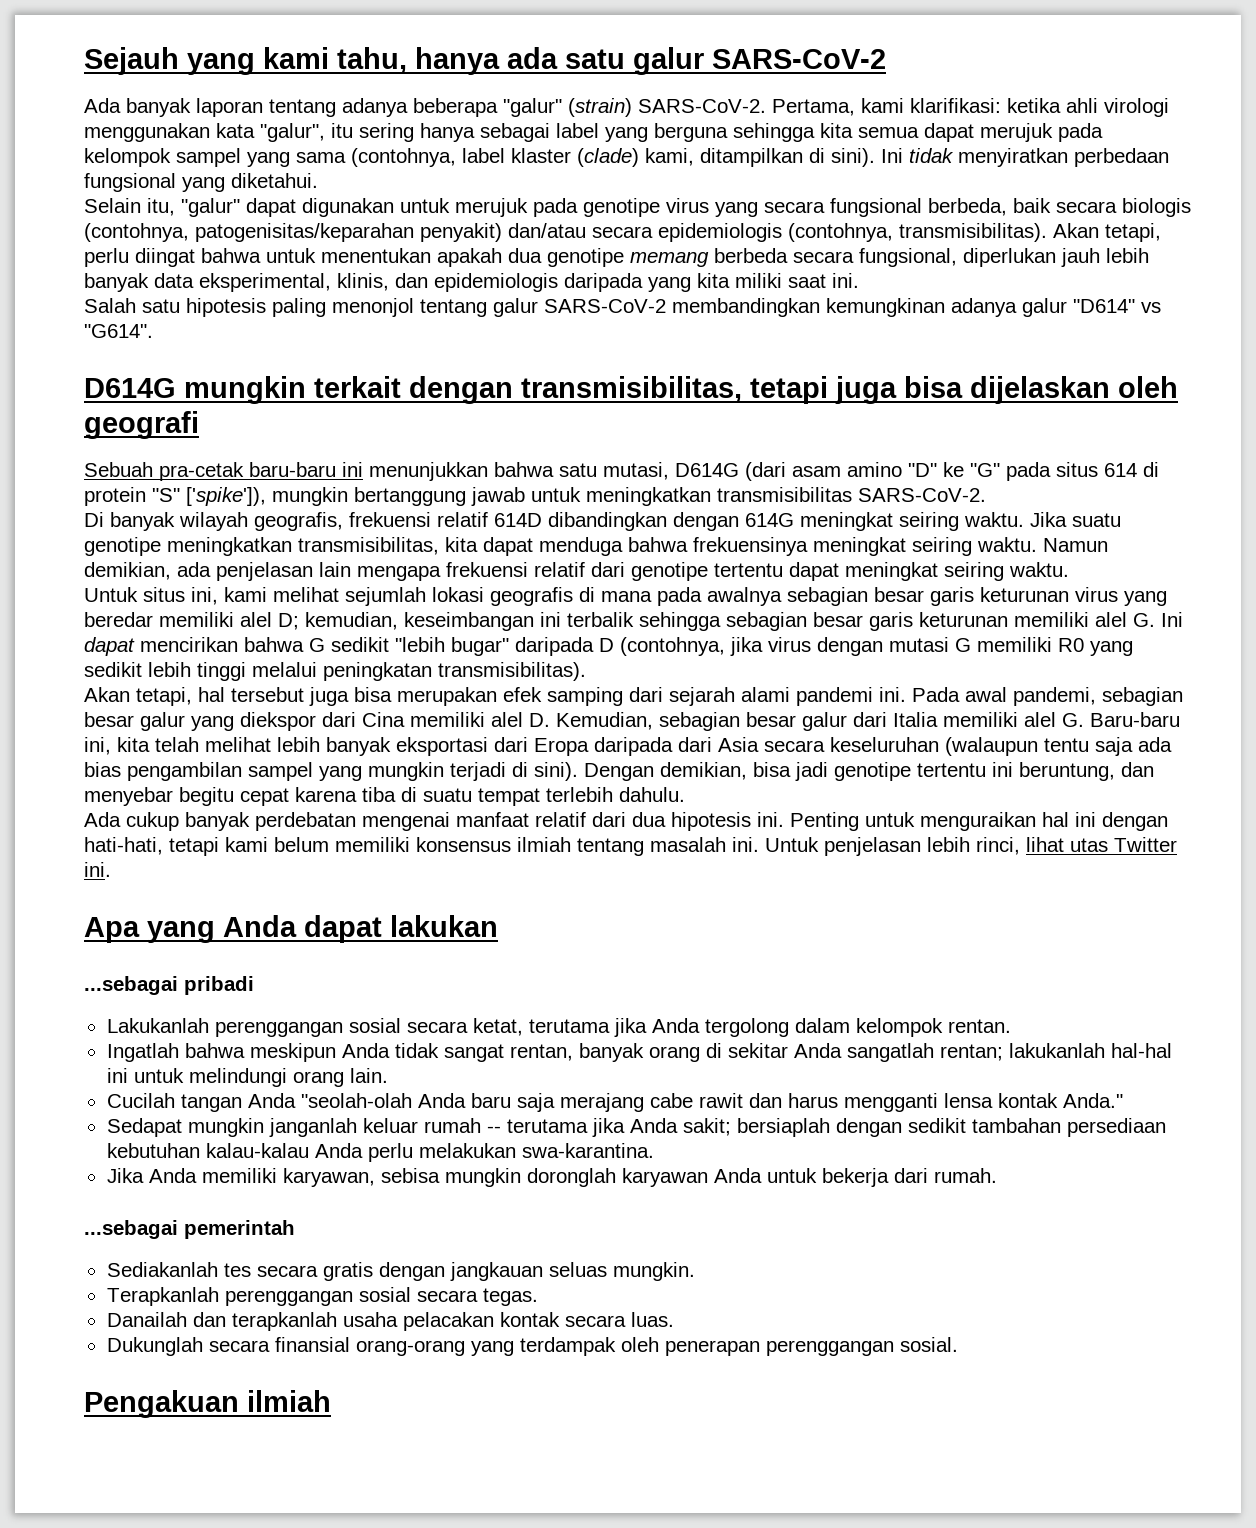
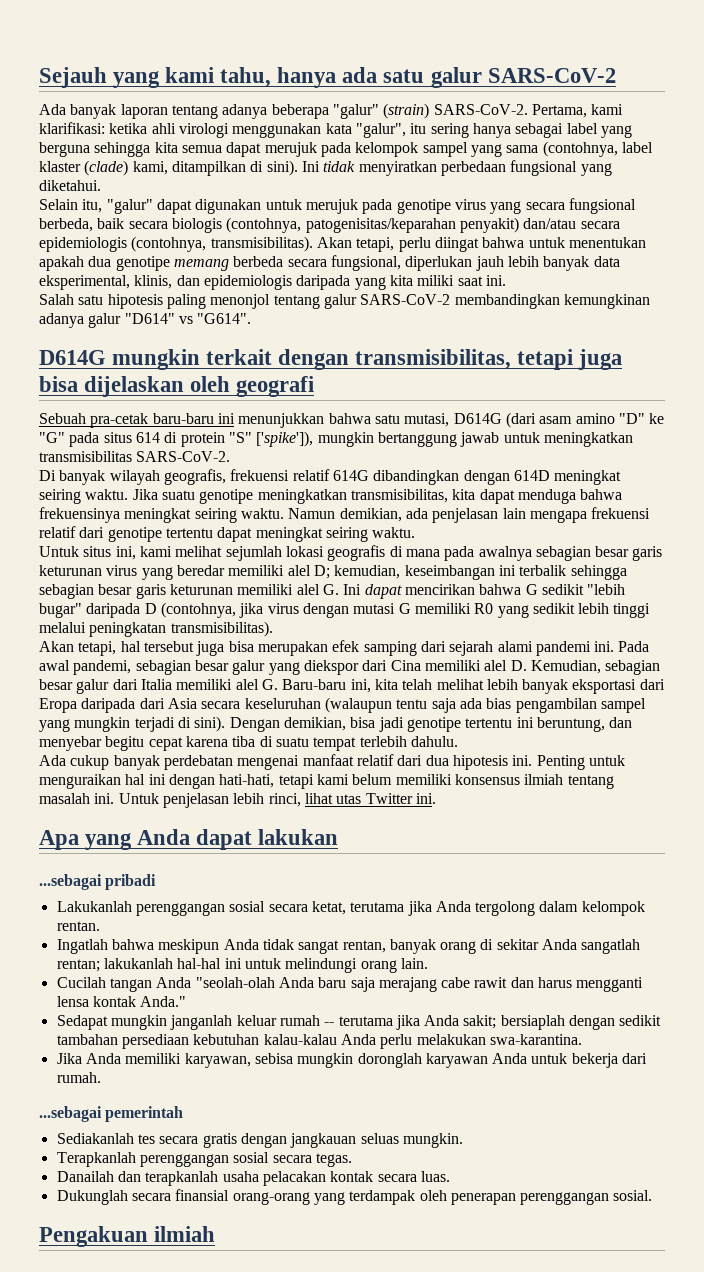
- Di banyak wilayah geografis, frekuensi relatif 614D dibandingkan dengan 614G meningkat seiring waktu.
+ Di banyak wilayah geografis, frekuensi relatif 614G dibandingkan dengan 614D meningkat seiring waktu.

